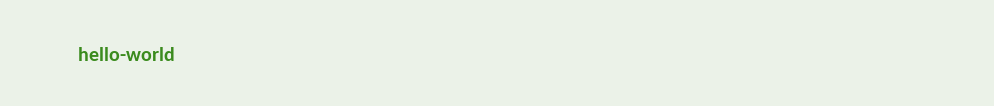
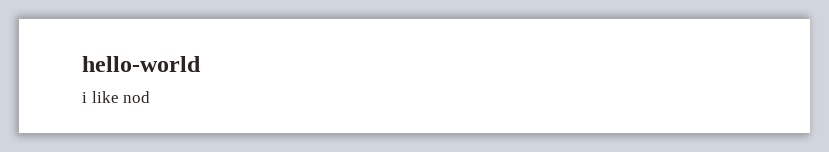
+ i like nod

